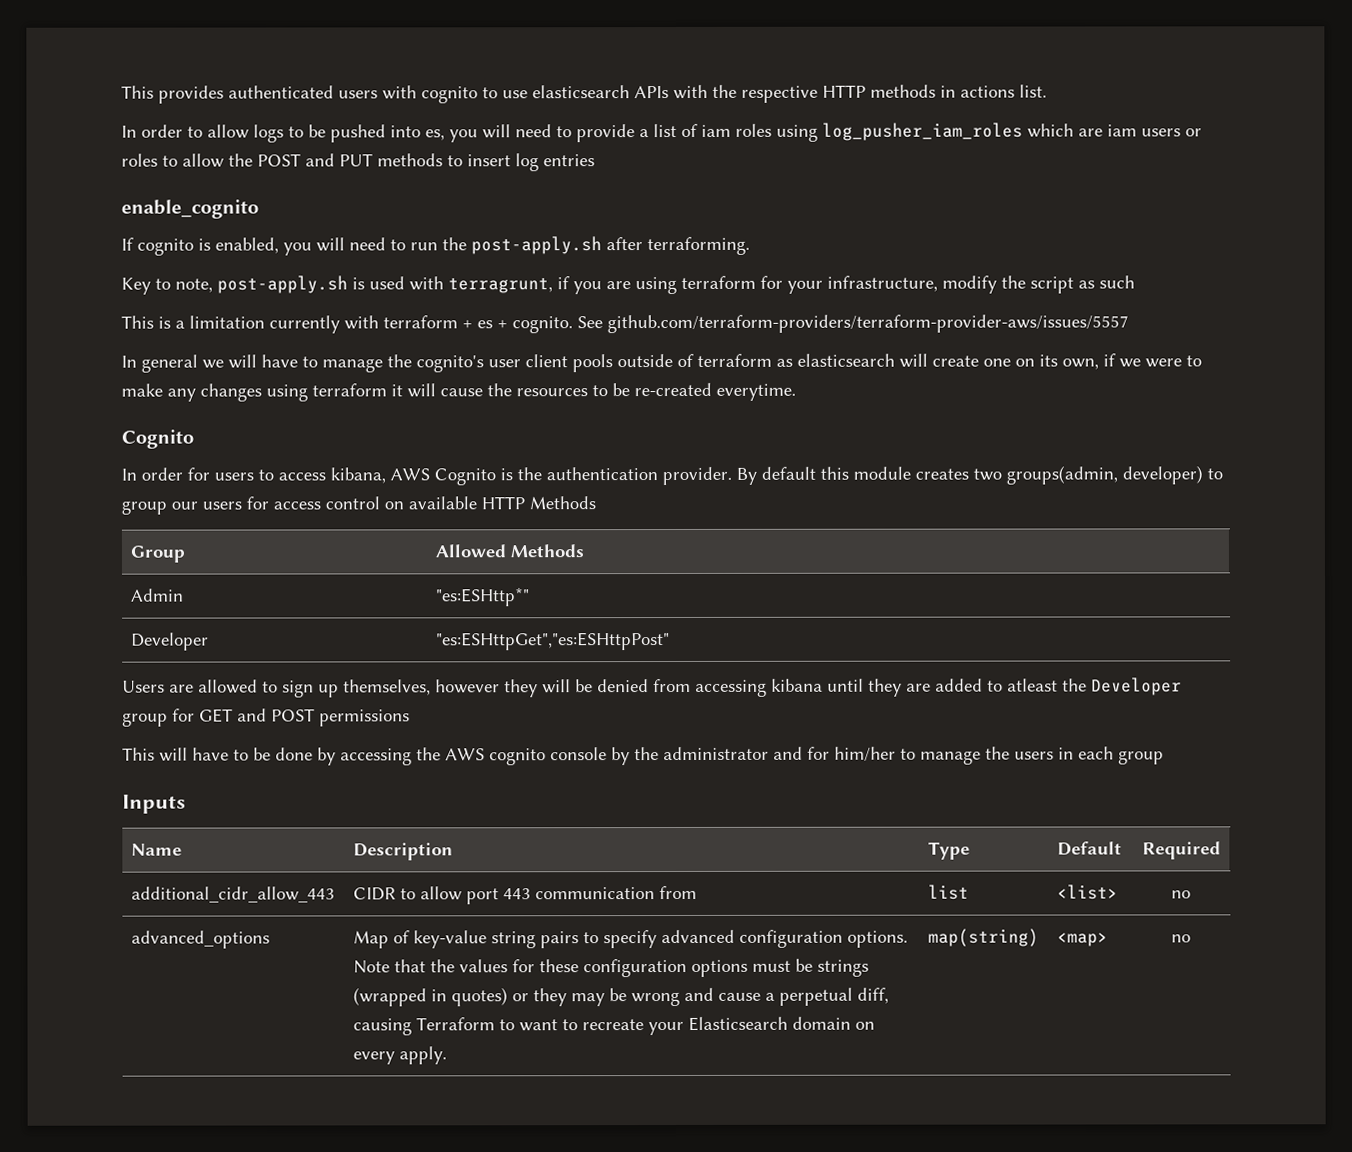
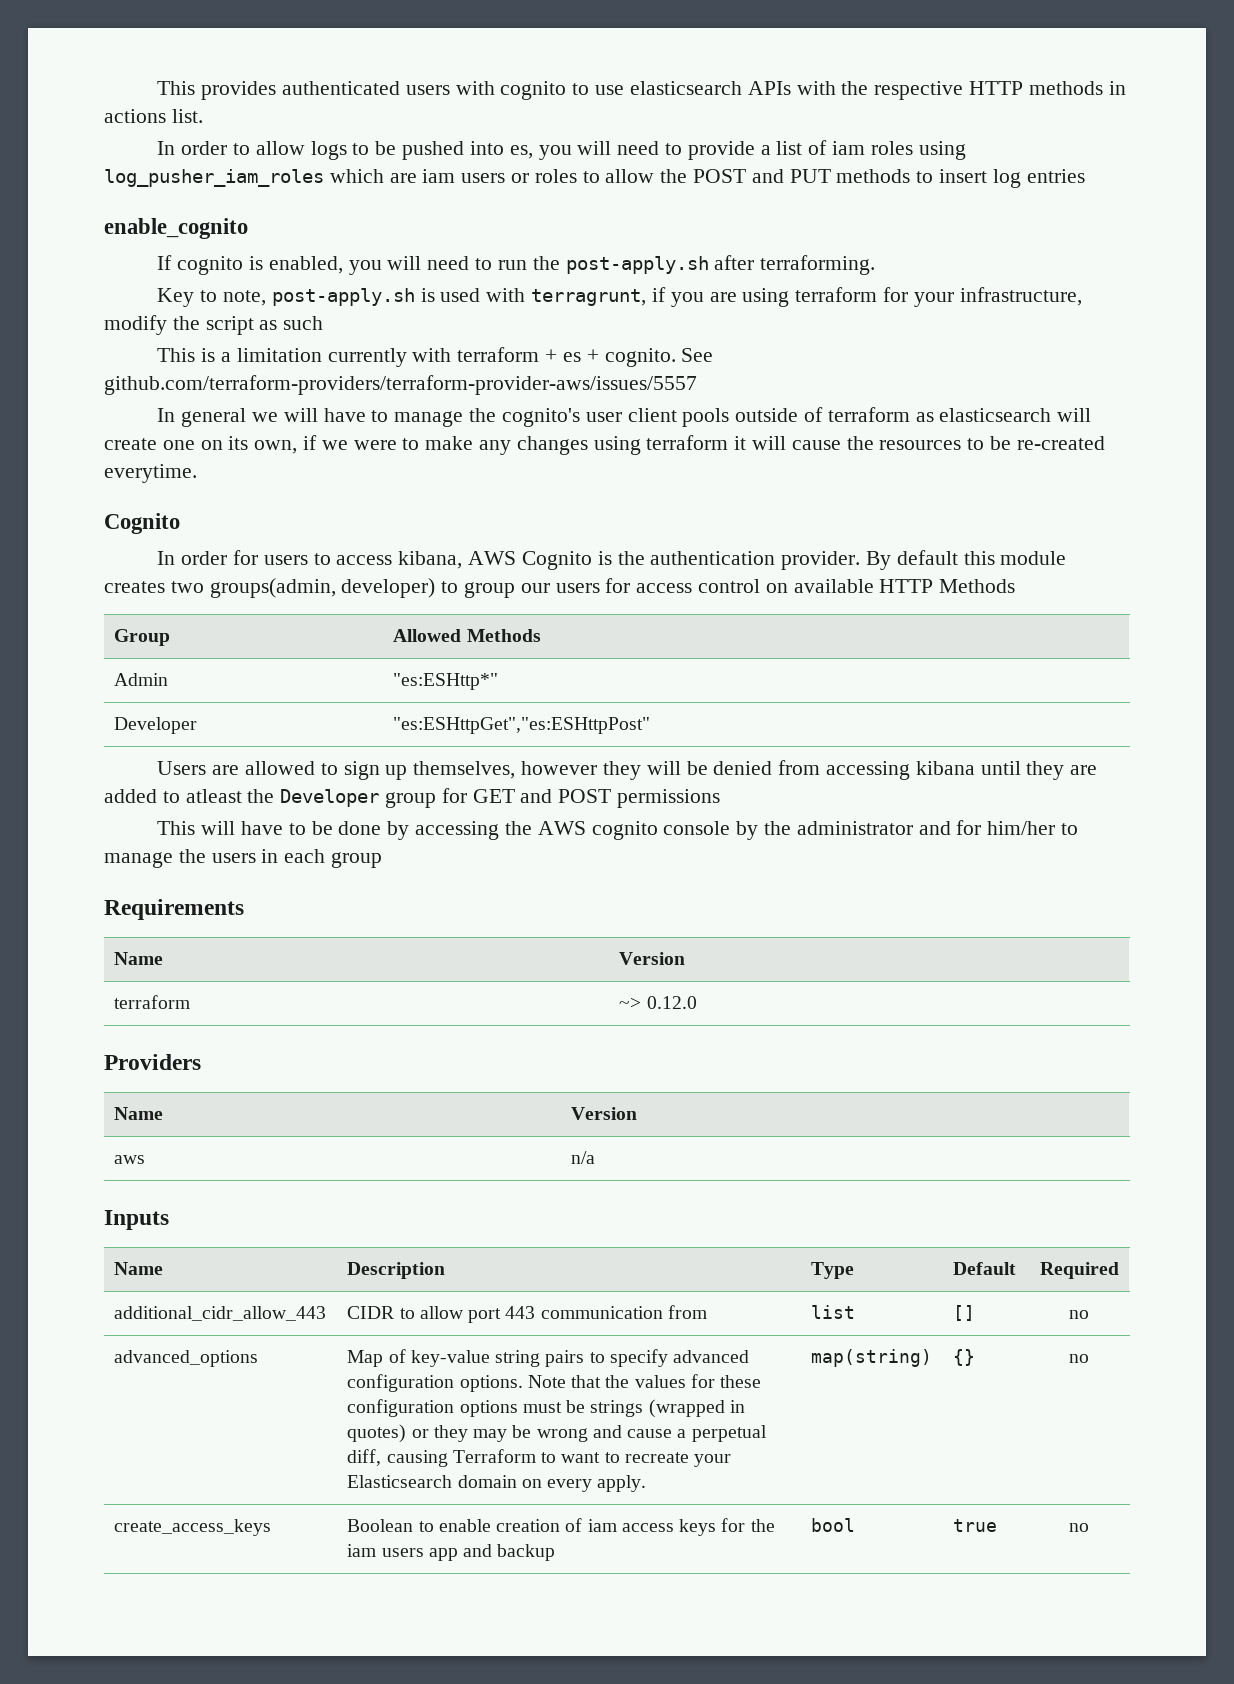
+ Requirements
+ Name | Version
+ terraform | ~> 0.12.0
+ Providers
+ Name | Version
+ aws | n/a
- additional_cidr_allow_443 | CIDR to allow port 443 communication from | list | <list> | no
+ additional_cidr_allow_443 | CIDR to allow port 443 communication from | list | [] | no
- <map> | no
+ {} | no
+ create_access_keys | Boolean to enable creation of iam access keys for the iam users app and backup | bool | true | no

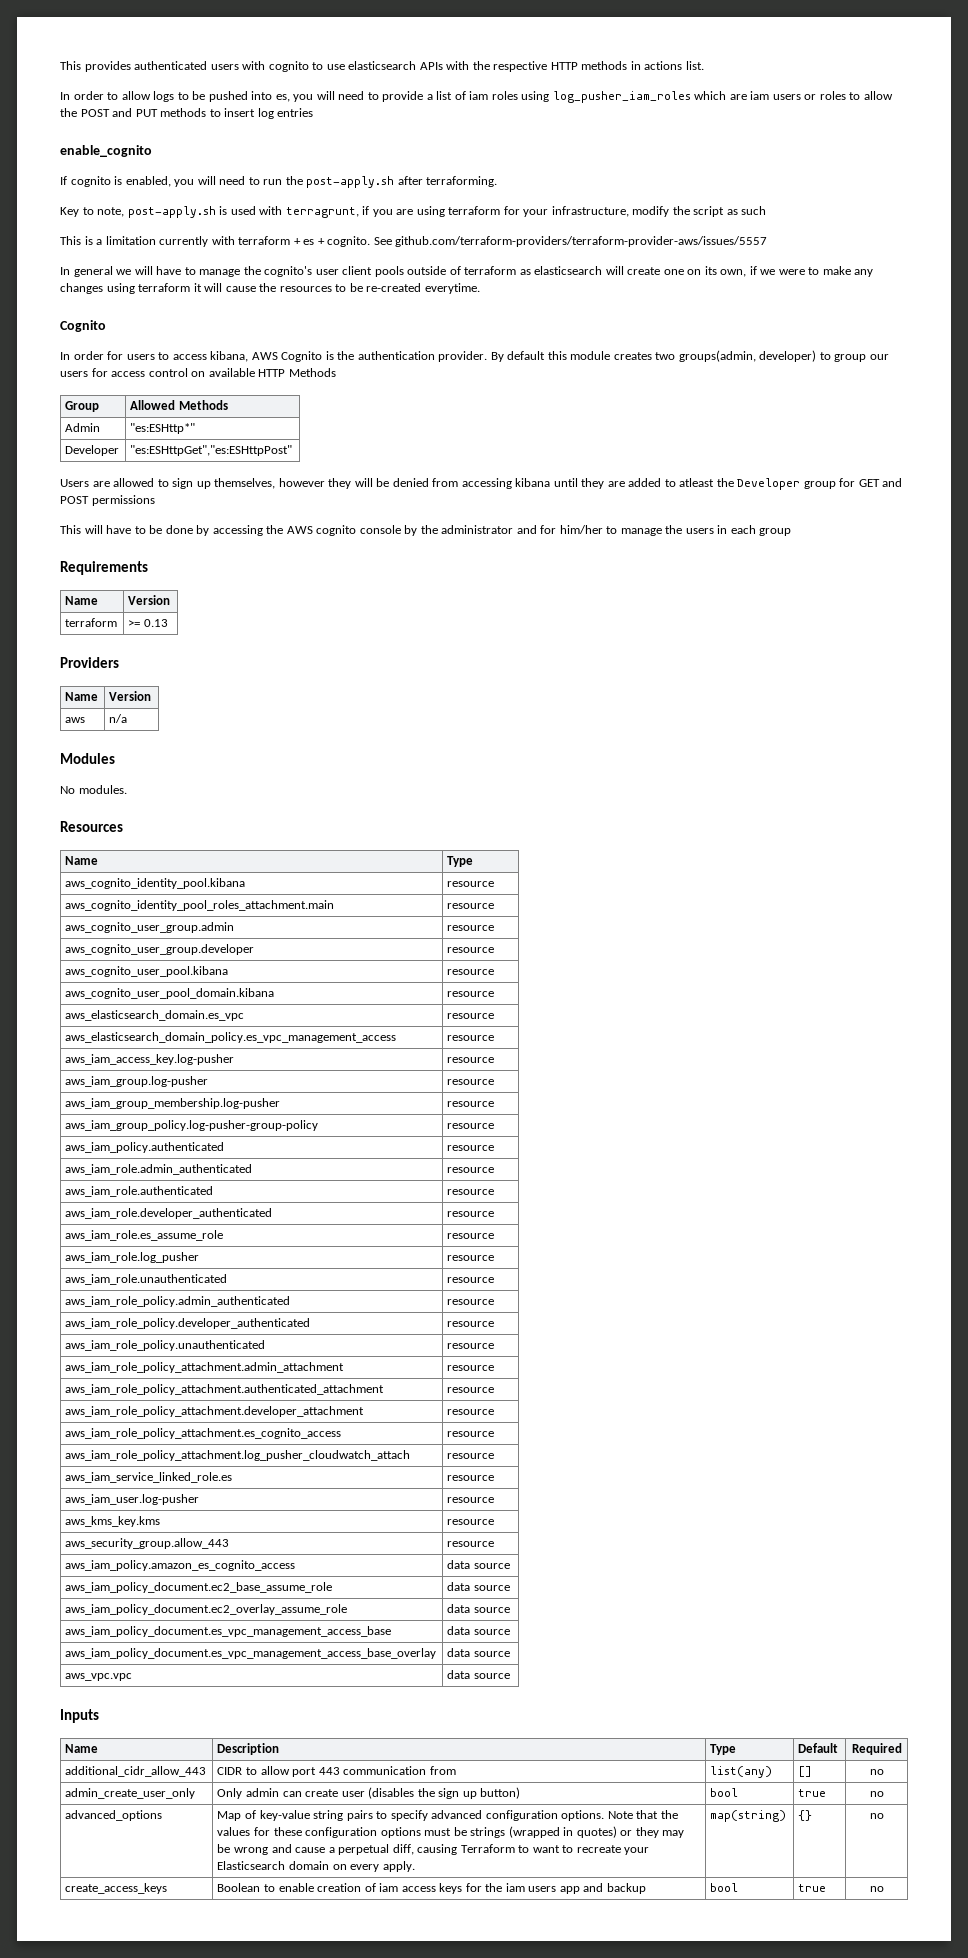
- terraform | ~> 0.12.0
+ terraform | >= 0.13
+ Modules
+ No modules.
+ Resources
+ Name | Type
+ aws_cognito_identity_pool.kibana | resource
+ aws_cognito_identity_pool_roles_attachment.main | resource
+ aws_cognito_user_group.admin | resource
+ aws_cognito_user_group.developer | resource
+ aws_cognito_user_pool.kibana | resource
+ aws_cognito_user_pool_domain.kibana | resource
+ aws_elasticsearch_domain.es_vpc | resource
+ aws_elasticsearch_domain_policy.es_vpc_management_access | resource
+ aws_iam_access_key.log-pusher | resource
+ aws_iam_group.log-pusher | resource
+ aws_iam_group_membership.log-pusher | resource
+ aws_iam_group_policy.log-pusher-group-policy | resource
+ aws_iam_policy.authenticated | resource
+ aws_iam_role.admin_authenticated | resource
+ aws_iam_role.authenticated | resource
+ aws_iam_role.developer_authenticated | resource
+ aws_iam_role.es_assume_role | resource
+ aws_iam_role.log_pusher | resource
+ aws_iam_role.unauthenticated | resource
+ aws_iam_role_policy.admin_authenticated | resource
+ aws_iam_role_policy.developer_authenticated | resource
+ aws_iam_role_policy.unauthenticated | resource
+ aws_iam_role_policy_attachment.admin_attachment | resource
+ aws_iam_role_policy_attachment.authenticated_attachment | resource
+ aws_iam_role_policy_attachment.developer_attachment | resource
+ aws_iam_role_policy_attachment.es_cognito_access | resource
+ aws_iam_role_policy_attachment.log_pusher_cloudwatch_attach | resource
+ aws_iam_service_linked_role.es | resource
+ aws_iam_user.log-pusher | resource
+ aws_kms_key.kms | resource
+ aws_security_group.allow_443 | resource
+ aws_iam_policy.amazon_es_cognito_access | data source
+ aws_iam_policy_document.ec2_base_assume_role | data source
+ aws_iam_policy_document.ec2_overlay_assume_role | data source
+ aws_iam_policy_document.es_vpc_management_access_base | data source
+ aws_iam_policy_document.es_vpc_management_access_base_overlay | data source
+ aws_vpc.vpc | data source
- additional_cidr_allow_443 | CIDR to allow port 443 communication from | list | [] | no
+ additional_cidr_allow_443 | CIDR to allow port 443 communication from | list(any) | [] | no
+ admin_create_user_only | Only admin can create user (disables the sign up button) | bool | true | no

